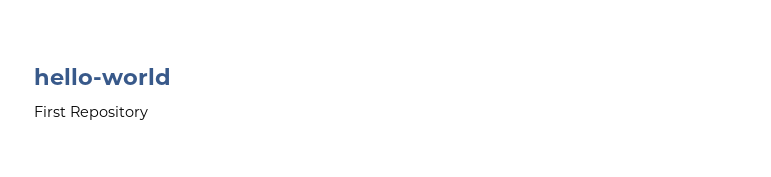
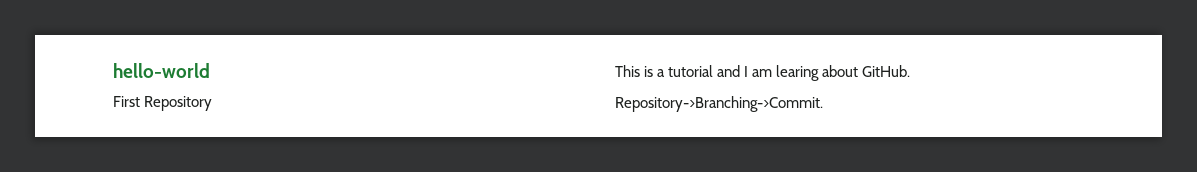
+ This is a tutorial and I am learing about GitHub.
+ Repository->Branching->Commit.

